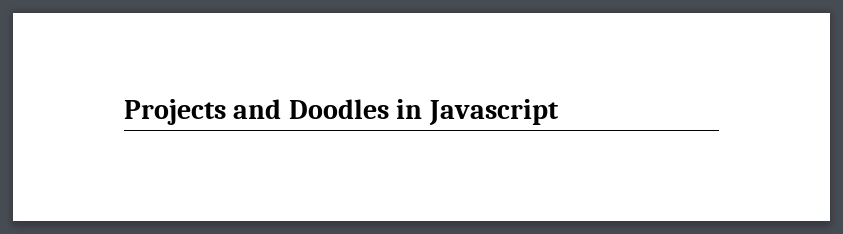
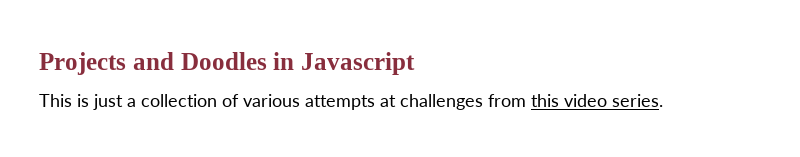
+ This is just a collection of various attempts at challenges from this video series.

